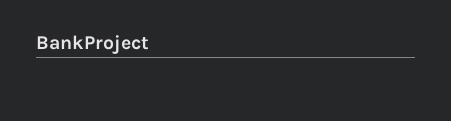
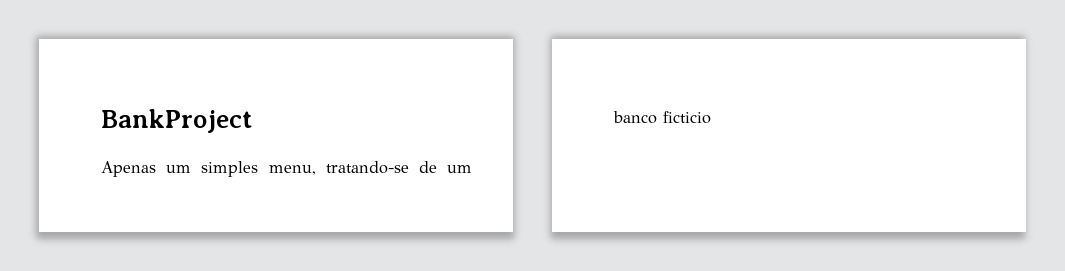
+ Apenas um simples menu, tratando-se de um banco ficticio

